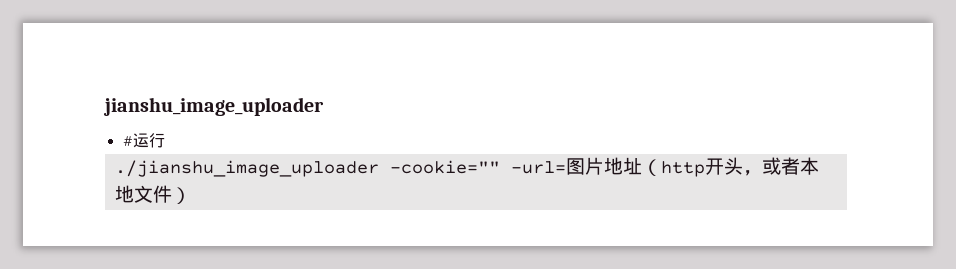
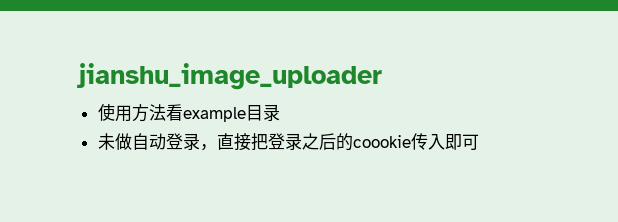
- #运行
- ./jianshu_image_uploader -cookie="" -url=图片地址（http开头，或者本地文件）
+ 使用方法看example目录
+ 未做自动登录，直接把登录之后的coookie传入即可

